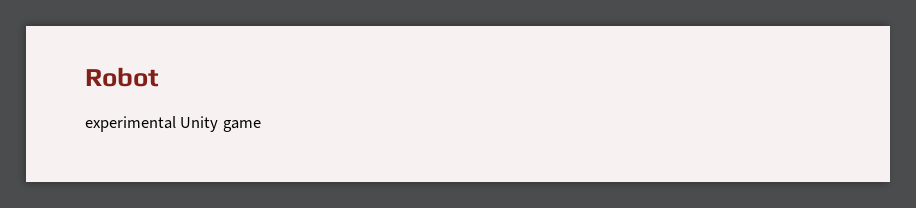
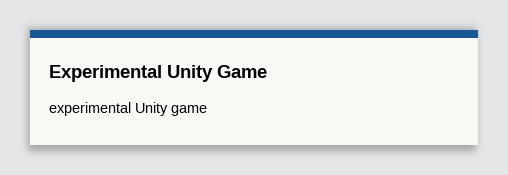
- Robot
+ Experimental Unity Game

